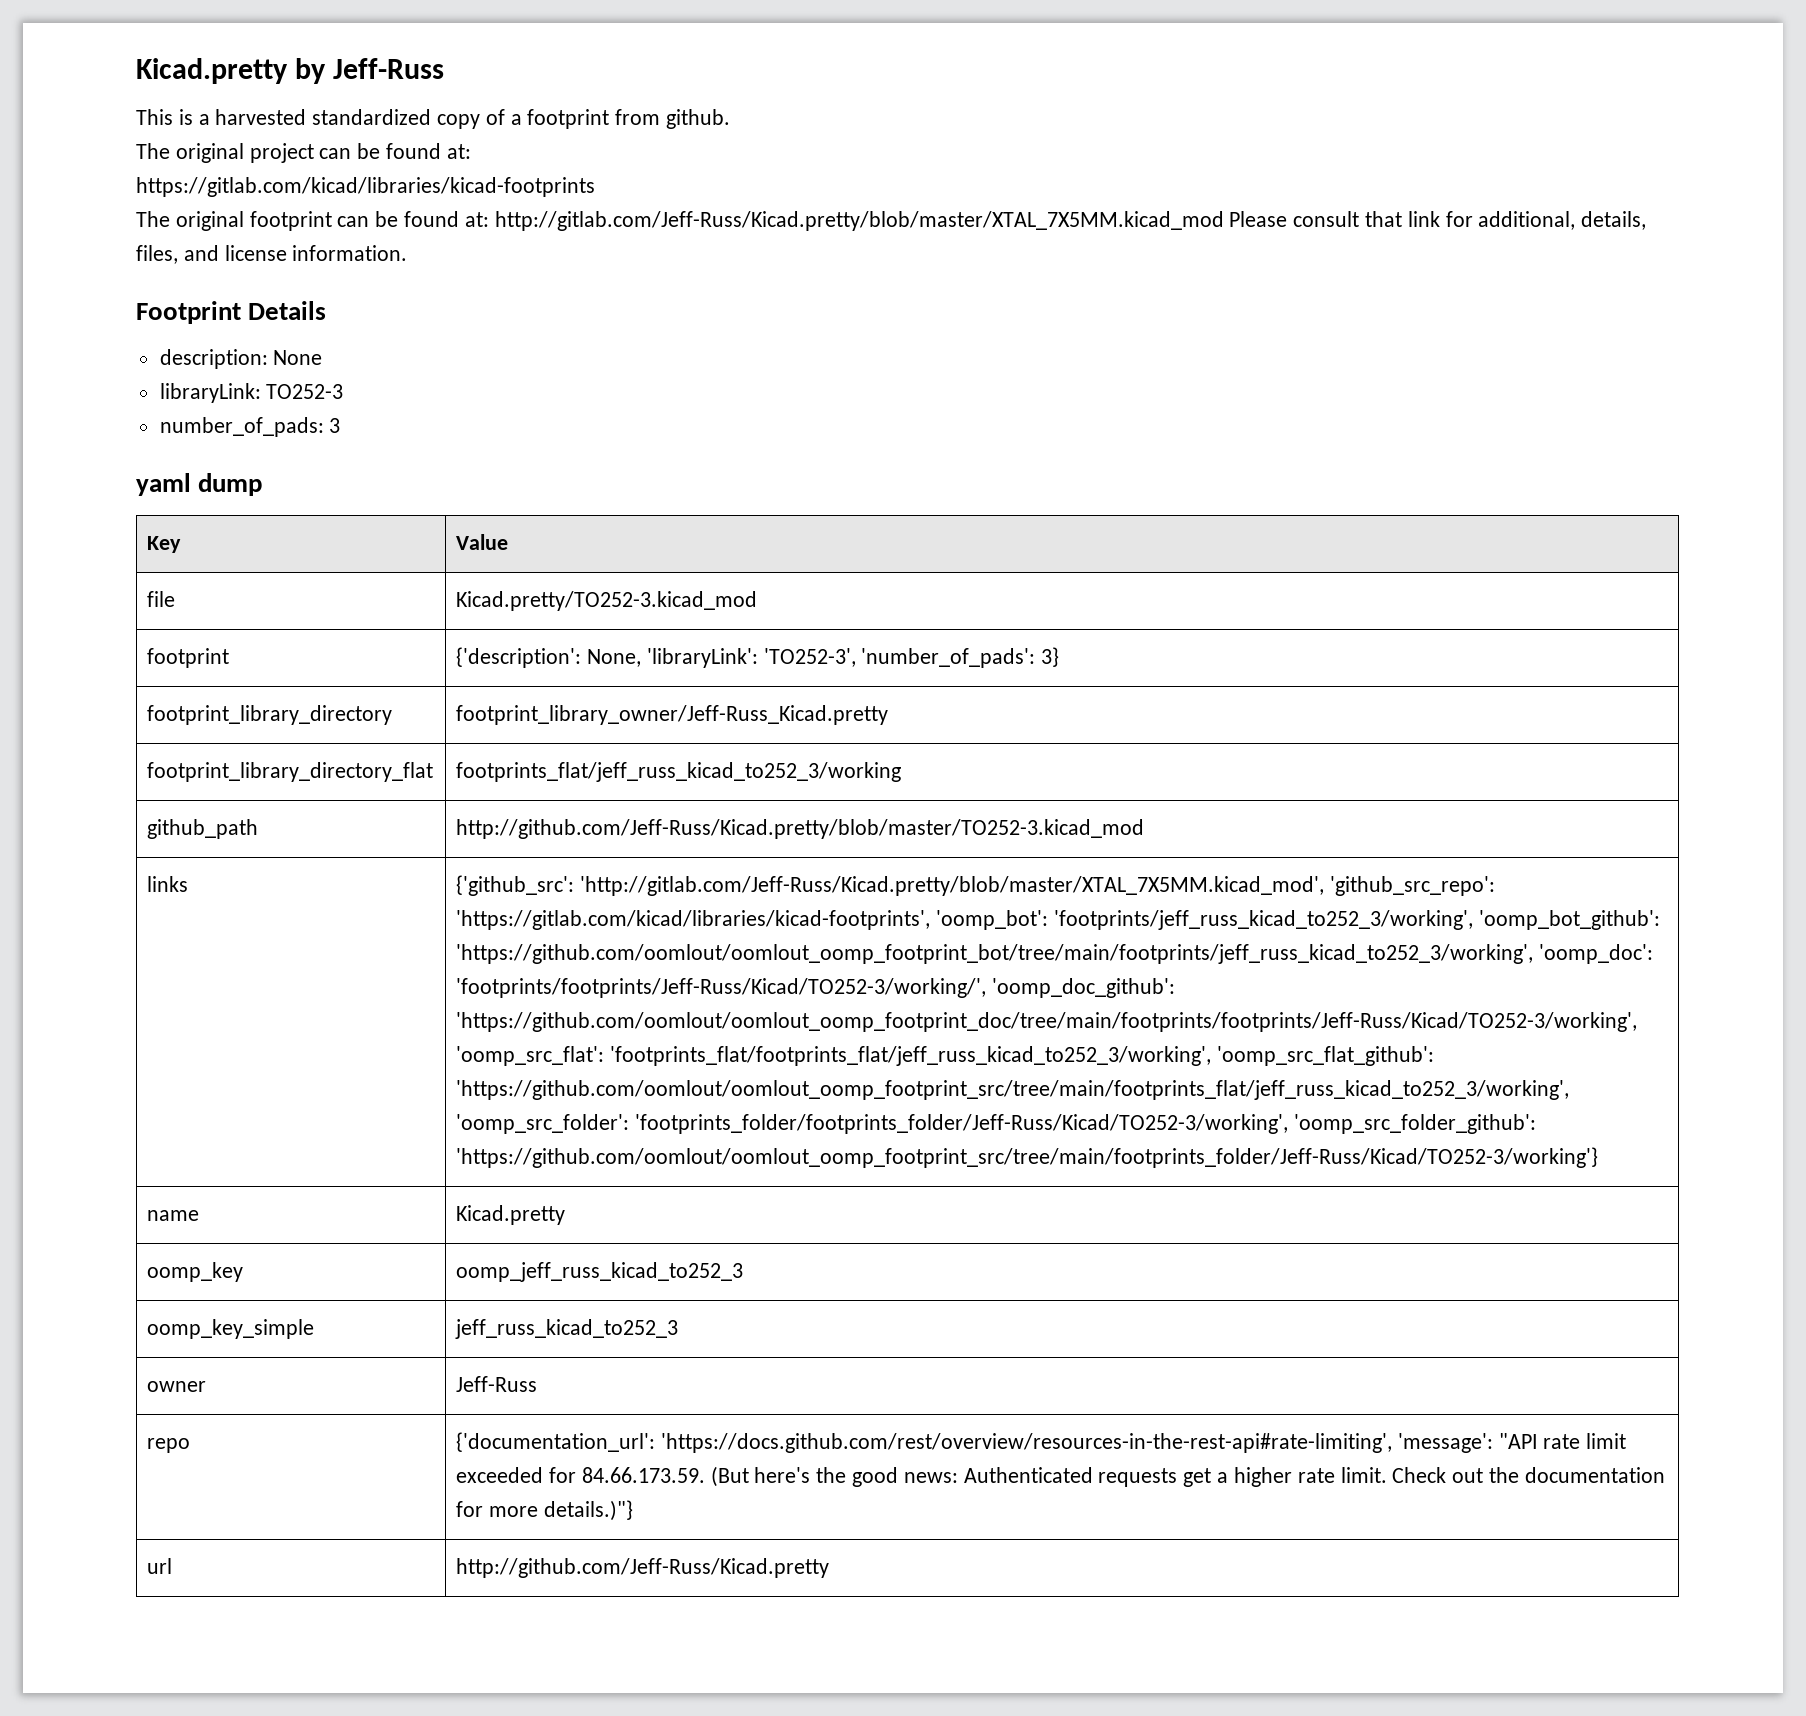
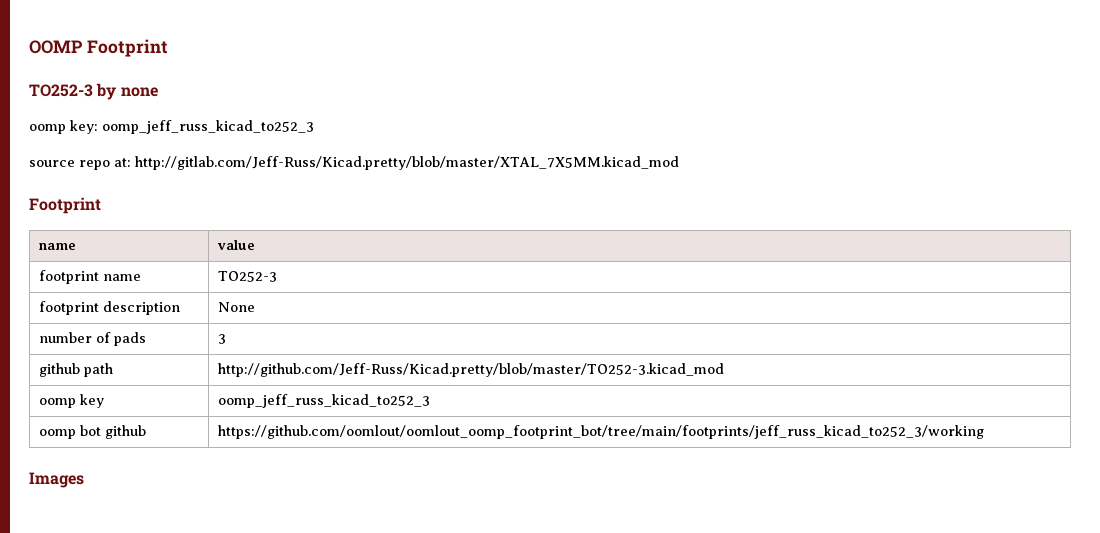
- Kicad.pretty by Jeff-Russ
- This is a harvested standardized copy of a footprint from github.
- The original project can be found at:
- https://gitlab.com/kicad/libraries/kicad-footprints
- The original footprint can be found at: http://gitlab.com/Jeff-Russ/Kicad.pretty/blob/master/XTAL_7X5MM.kicad_mod Please consult that link for additional, details, files, and license information.
- Footprint Details
- description: None
- libraryLink: TO252-3
- number_of_pads: 3
- yaml dump
- Key | Value
- file | Kicad.pretty/TO252-3.kicad_mod
- footprint | {'description': None, 'libraryLink': 'TO252-3', 'number_of_pads': 3}
- footprint_library_directory | footprint_library_owner/Jeff-Russ_Kicad.pretty
- footprint_library_directory_flat | footprints_flat/jeff_russ_kicad_to252_3/working
- github_path | http://github.com/Jeff-Russ/Kicad.pretty/blob/master/TO252-3.kicad_mod
- links | {'github_src': 'http://gitlab.com/Jeff-Russ/Kicad.pretty/blob/master/XTAL_7X5MM.kicad_mod', 'github_src_repo': 'https://gitlab.com/kicad/libraries/kicad-footprints', 'oomp_bot': 'footprints/jeff_russ_kicad_to252_3/working', 'oomp_bot_github': 'https://github.com/oomlout/oomlout_oomp_footprint_bot/tree/main/footprints/jeff_russ_kicad_to252_3/working', 'oomp_doc': 'footprints/footprints/Jeff-Russ/Kicad/TO252-3/working/', 'oomp_doc_github': 'https://github.com/oomlout/oomlout_oomp_footprint_doc/tree/main/footprints/footprints/Jeff-Russ/Kicad/TO252-3/working', 'oomp_src_flat': 'footprints_flat/footprints_flat/jeff_russ_kicad_to252_3/working', 'oomp_src_flat_github': 'https://github.com/oomlout/oomlout_oomp_footprint_src/tree/main/footprints_flat/jeff_russ_kicad_to252_3/working', 'oomp_src_folder': 'footprints_folder/footprints_folder/Jeff-Russ/Kicad/TO252-3/working', 'oomp_src_folder_github': 'https://github.com/oomlout/oomlout_oomp_footprint_src/tree/main/footprints_folder/Jeff-Russ/Kicad/TO252-3/working'}
- name | Kicad.pretty
- oomp_key | oomp_jeff_russ_kicad_to252_3
- oomp_key_simple | jeff_russ_kicad_to252_3
- owner | Jeff-Russ
- repo | {'documentation_url': 'https://docs.github.com/rest/overview/resources-in-the-rest-api#rate-limiting', 'message': "API rate limit exceeded for 84.66.173.59. (But here's the good news: Authenticated requests get a higher rate limit. Check out the documentation for more details.)"}
- url | http://github.com/Jeff-Russ/Kicad.pretty
+ OOMP Footprint
+ TO252-3 by none
+ oomp key: oomp_jeff_russ_kicad_to252_3
+ source repo at: http://gitlab.com/Jeff-Russ/Kicad.pretty/blob/master/XTAL_7X5MM.kicad_mod
+ Footprint
+ name | value
+ footprint name | TO252-3
+ footprint description | None
+ number of pads | 3
+ github path | http://github.com/Jeff-Russ/Kicad.pretty/blob/master/TO252-3.kicad_mod
+ oomp key | oomp_jeff_russ_kicad_to252_3
+ oomp bot github | https://github.com/oomlout/oomlout_oomp_footprint_bot/tree/main/footprints/jeff_russ_kicad_to252_3/working
+ Images

